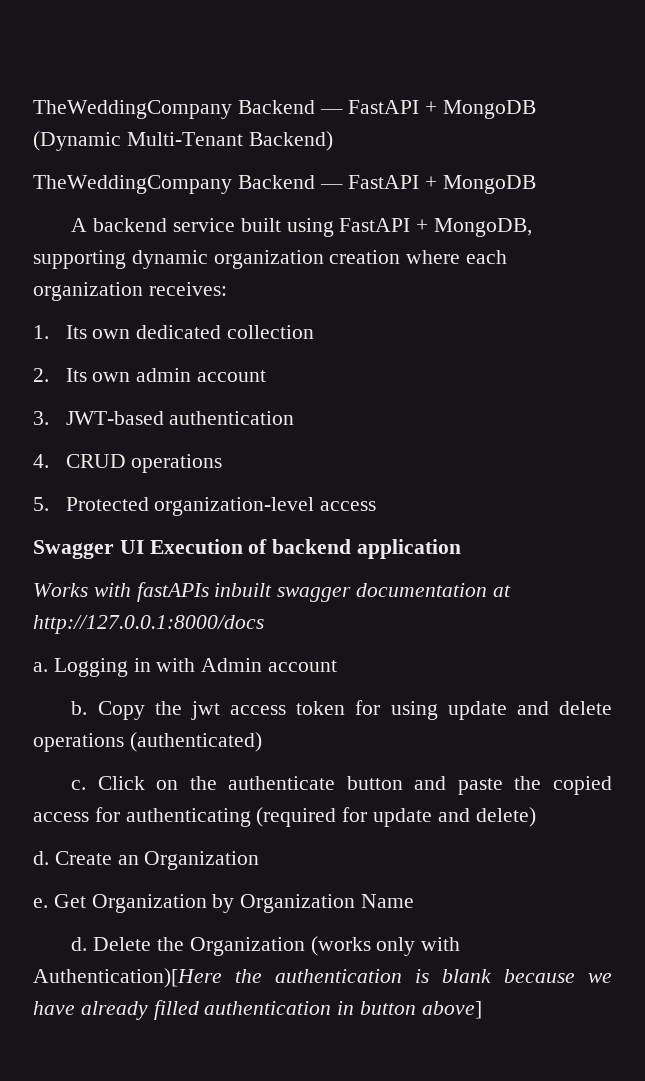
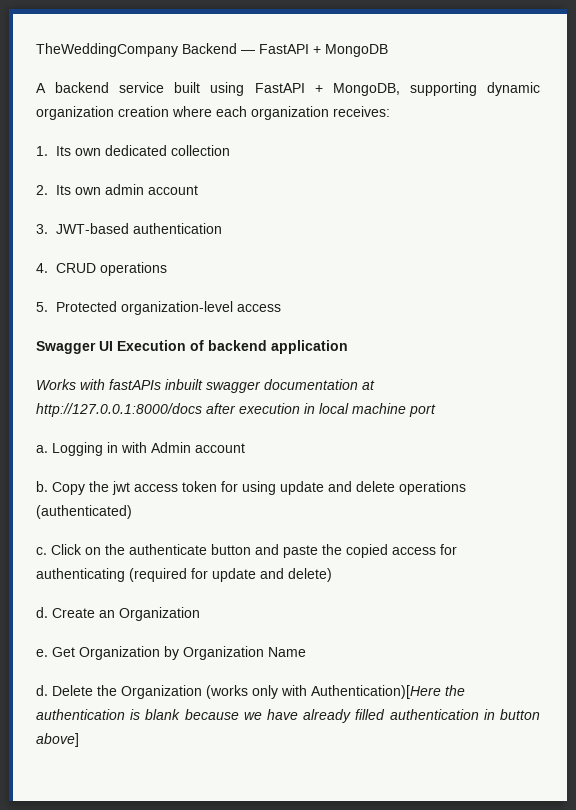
- TheWeddingCompany Backend — FastAPI + MongoDB (Dynamic Multi-Tenant Backend)
- Works with fastAPIs inbuilt swagger documentation at http://127.0.0.1:8000/docs
+ Works with fastAPIs inbuilt swagger documentation at http://127.0.0.1:8000/docs after execution in local machine port

